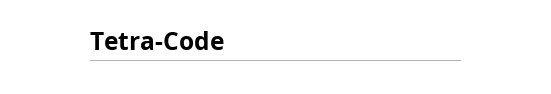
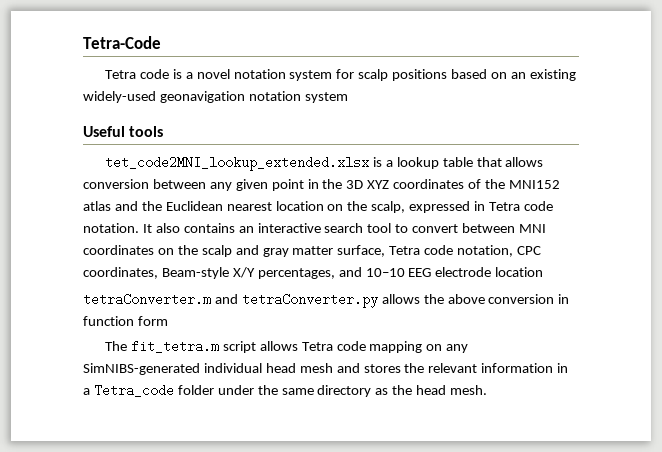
+ Tetra code is a novel notation system for scalp positions based on an existing widely-used geonavigation notation system
+ Useful tools
+ tet_code2MNI_lookup_extended.xlsx is a lookup table that allows conversion between any given point in the 3D XYZ coordinates of the MNI152 atlas and the Euclidean nearest location on the scalp, expressed in Tetra code notation. It also contains an interactive search tool to convert between MNI coordinates on the scalp and gray matter surface, Tetra code notation, CPC coordinates, Beam-style X/Y percentages, and 10–10 EEG electrode location
+ tetraConverter.m and tetraConverter.py allows the above conversion in function form
+ The fit_tetra.m script allows Tetra code mapping on any SimNIBS-generated individual head mesh and stores the relevant information in a Tetra_code folder under the same directory as the head mesh.

